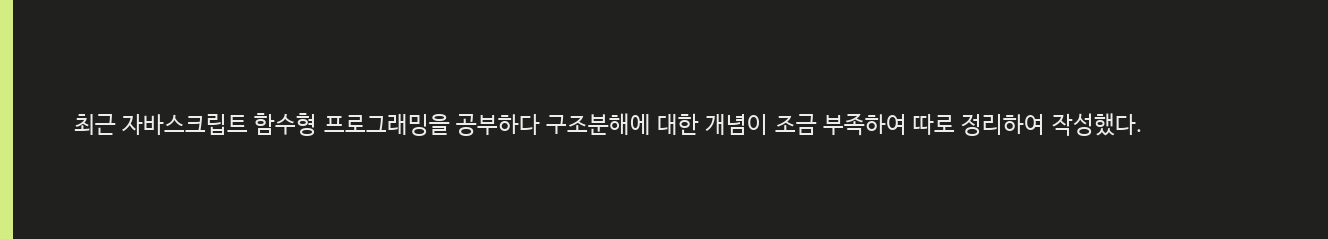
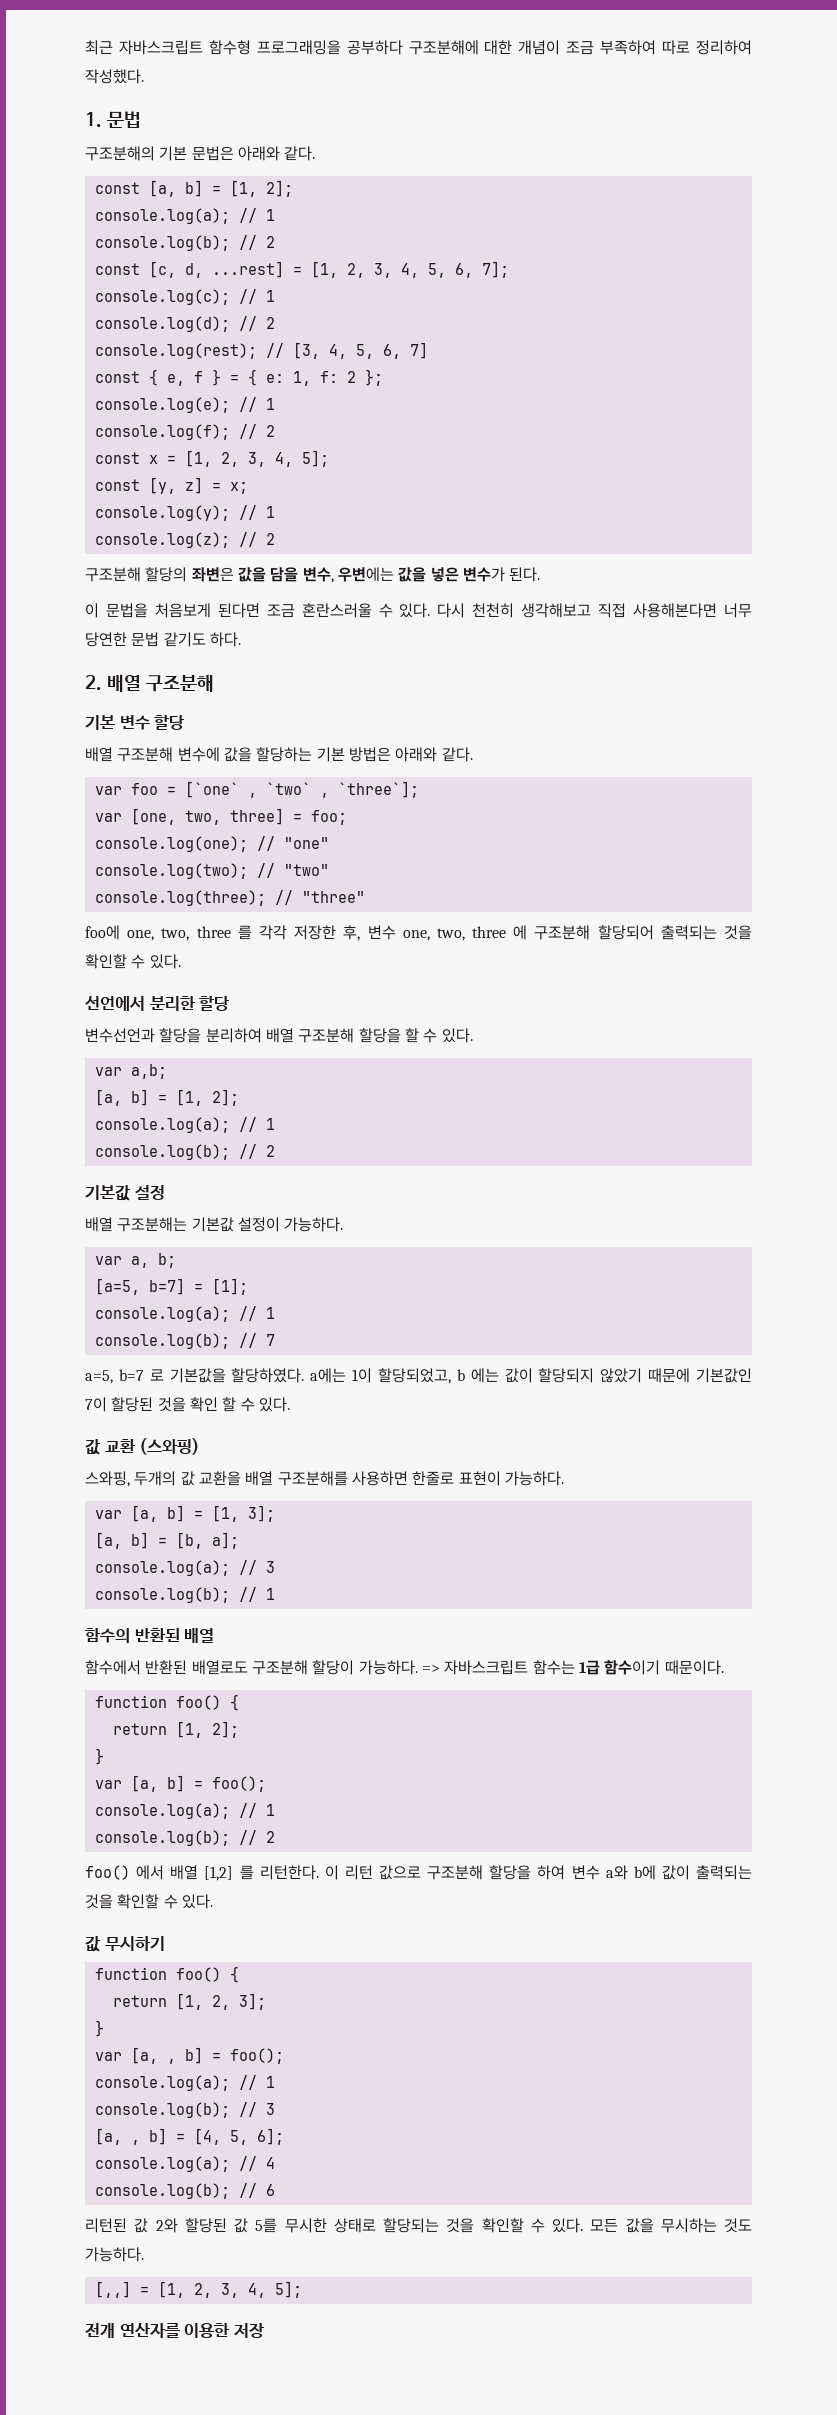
+ 1. 문법
+ 구조분해의 기본 문법은 아래와 같다.
+ const [a, b] = [1, 2];
+ console.log(a); // 1
+ console.log(b); // 2
+ const [c, d, ...rest] = [1, 2, 3, 4, 5, 6, 7];
+ console.log(c); // 1
+ console.log(d); // 2
+ console.log(rest); // [3, 4, 5, 6, 7]
+ const { e, f } = { e: 1, f: 2 };
+ console.log(e); // 1
+ console.log(f); // 2
+ const x = [1, 2, 3, 4, 5];
+ const [y, z] = x;
+ console.log(y); // 1
+ console.log(z); // 2
+ 구조분해 할당의 좌변은 값을 담을 변수, 우변에는 값을 넣은 변수가 된다.
+ 이 문법을 처음보게 된다면 조금 혼란스러울 수 있다. 다시 천천히 생각해보고 직접 사용해본다면 너무 당연한 문법 같기도 하다.
+ 2. 배열 구조분해
+ 기본 변수 할당
+ 배열 구조분해 변수에 값을 할당하는 기본 방법은 아래와 같다.
+ var foo = [`one` , `two` , `three`];
+ var [one, two, three] = foo;
+ console.log(one); // "one"
+ console.log(two); // "two"
+ console.log(three); // "three"
+ foo에 one, two, three 를 각각 저장한 후, 변수 one, two, three 에 구조분해 할당되어 출력되는 것을 확인할 수 있다.
+ 선언에서 분리한 할당
+ 변수선언과 할당을 분리하여 배열 구조분해 할당을 할 수 있다.
+ var a,b;
+ [a, b] = [1, 2];
+ console.log(a); // 1
+ console.log(b); // 2
+ 기본값 설정
+ 배열 구조분해는 기본값 설정이 가능하다.
+ var a, b;
+ [a=5, b=7] = [1];
+ console.log(a); // 1
+ console.log(b); // 7
+ a=5, b=7 로 기본값을 할당하였다. a에는 1이 할당되었고, b 에는 값이 할당되지 않았기 때문에 기본값인 7이 할당된 것을 확인 할 수 있다.
+ 값 교환 (스와핑)
+ 스와핑, 두개의 값 교환을 배열 구조분해를 사용하면 한줄로 표현이 가능하다.
+ var [a, b] = [1, 3];
+ [a, b] = [b, a];
+ console.log(a); // 3
+ console.log(b); // 1
+ 함수의 반환된 배열
+ 함수에서 반환된 배열로도 구조분해 할당이 가능하다. => 자바스크립트 함수는 1급 함수이기 때문이다.
+ function foo() {
+ return [1, 2];
+ }
+ var [a, b] = foo();
+ console.log(a); // 1
+ console.log(b); // 2
+ foo() 에서 배열 [1,2] 를 리턴한다. 이 리턴 값으로 구조분해 할당을 하여 변수 a와 b에 값이 출력되는 것을 확인할 수 있다.
+ 값 무시하기
+ function foo() {
+ return [1, 2, 3];
+ }
+ var [a, , b] = foo();
+ console.log(a); // 1
+ console.log(b); // 3
+ [a, , b] = [4, 5, 6];
+ console.log(a); // 4
+ console.log(b); // 6
+ 리턴된 값 2와 할당된 값 5를 무시한 상태로 할당되는 것을 확인할 수 있다. 모든 값을 무시하는 것도 가능하다.
+ [,,] = [1, 2, 3, 4, 5];
+ 전개 연산자를 이용한 저장

